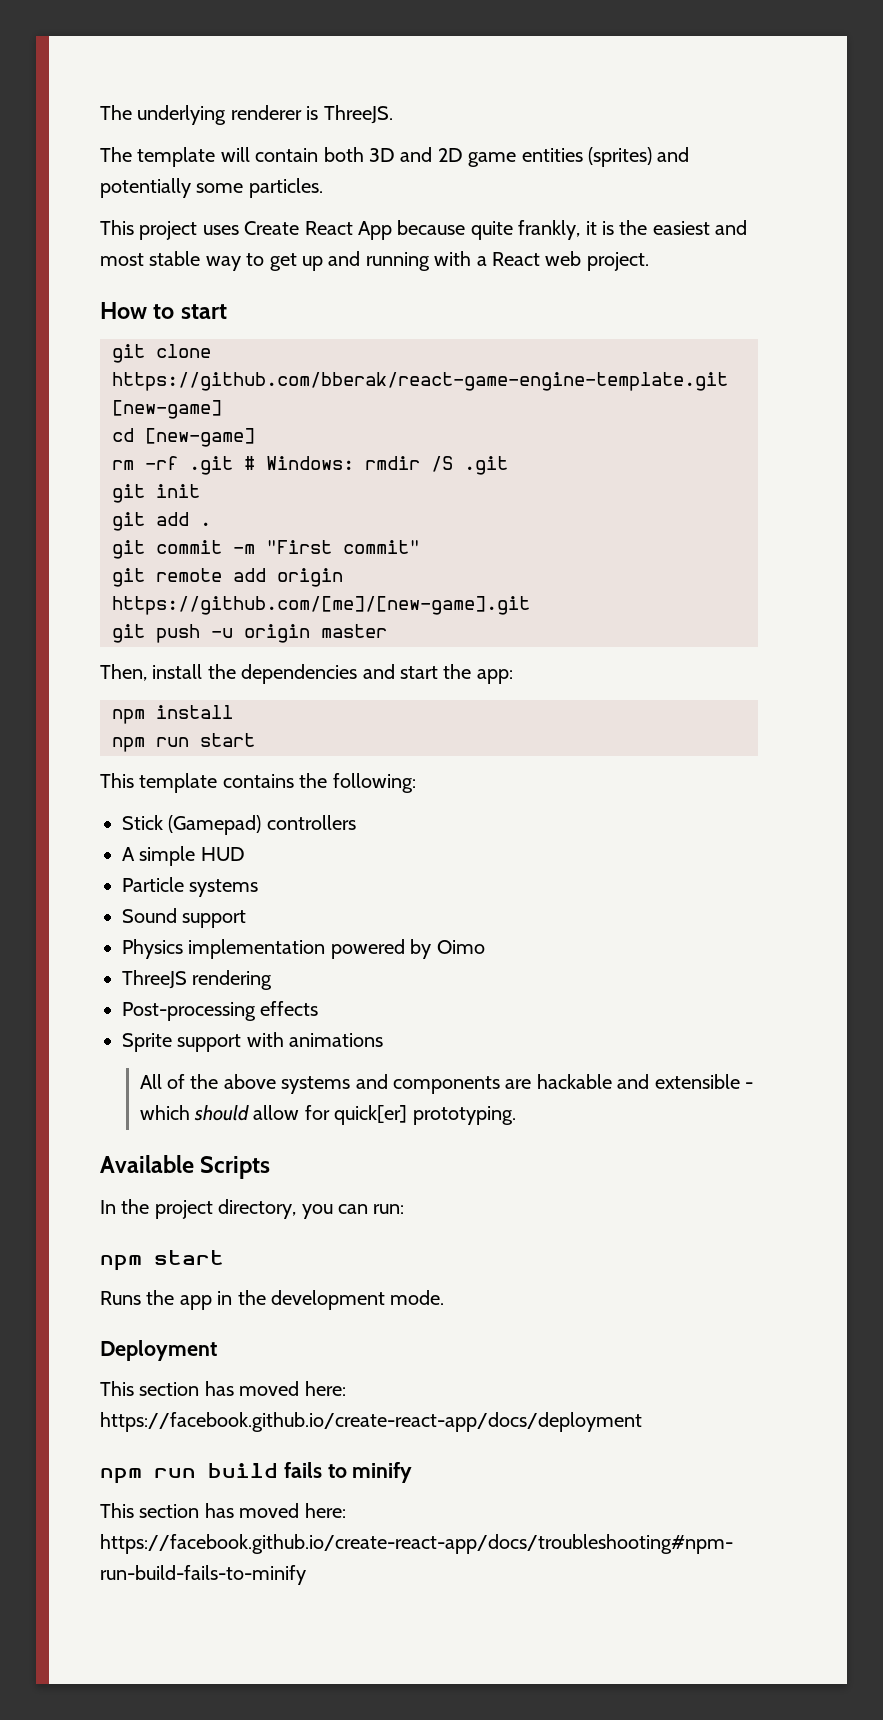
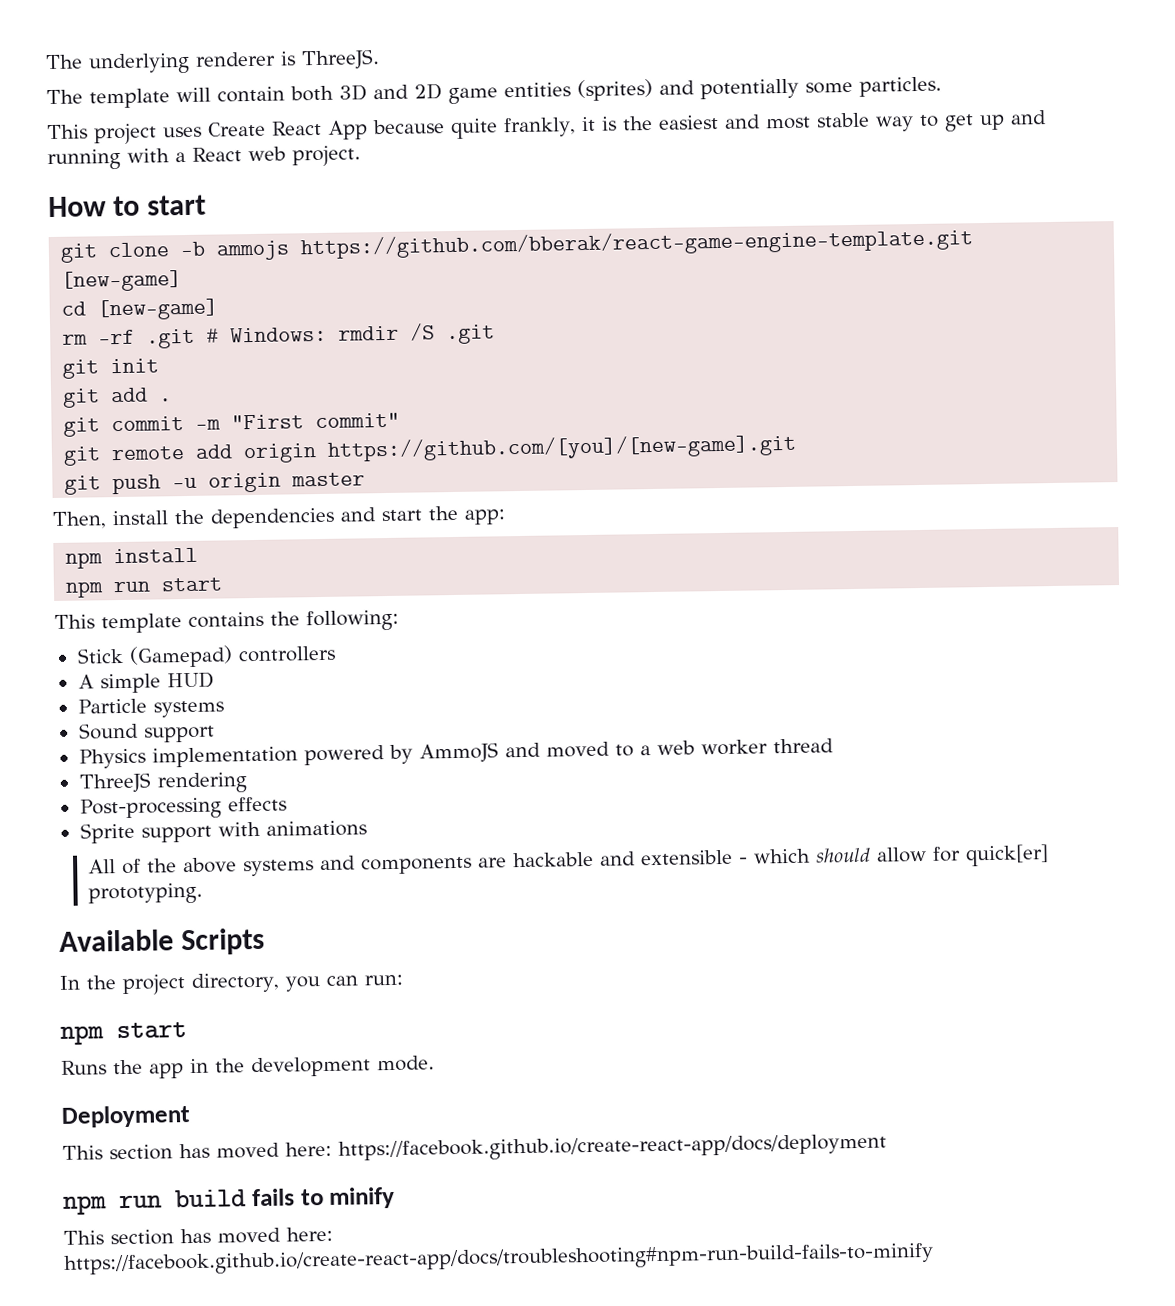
- git clone https://github.com/bberak/react-game-engine-template.git [new-game]
+ git clone -b ammojs https://github.com/bberak/react-game-engine-template.git [new-game]
- git remote add origin https://github.com/[me]/[new-game].git
+ git remote add origin https://github.com/[you]/[new-game].git
- Physics implementation powered by Oimo
+ Physics implementation powered by AmmoJS and moved to a web worker thread

